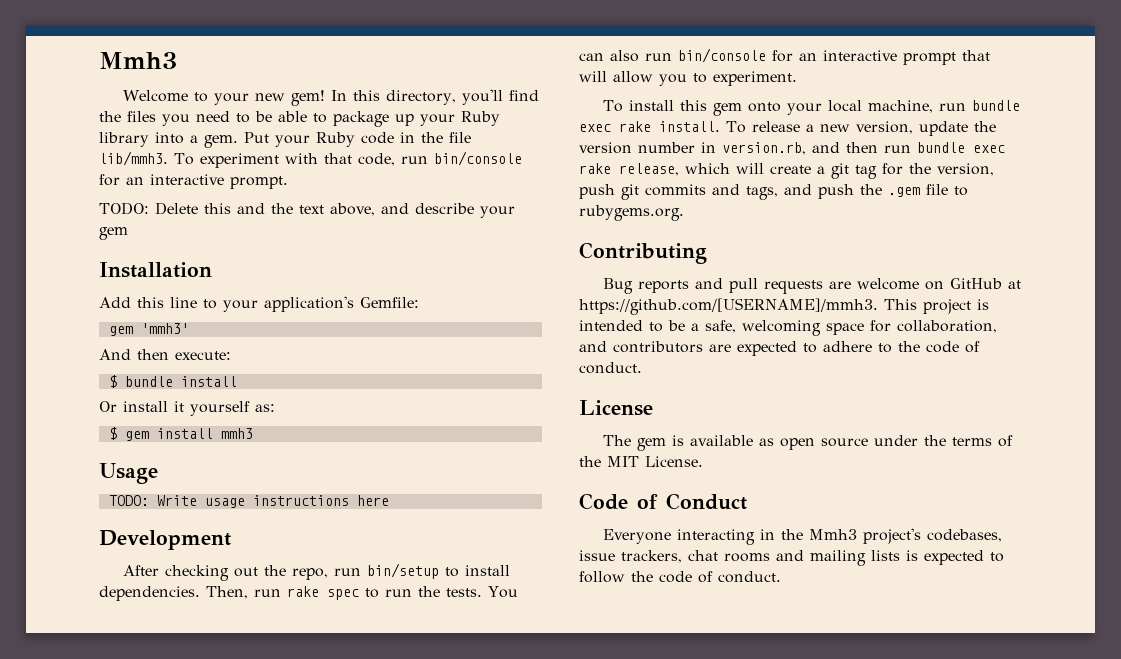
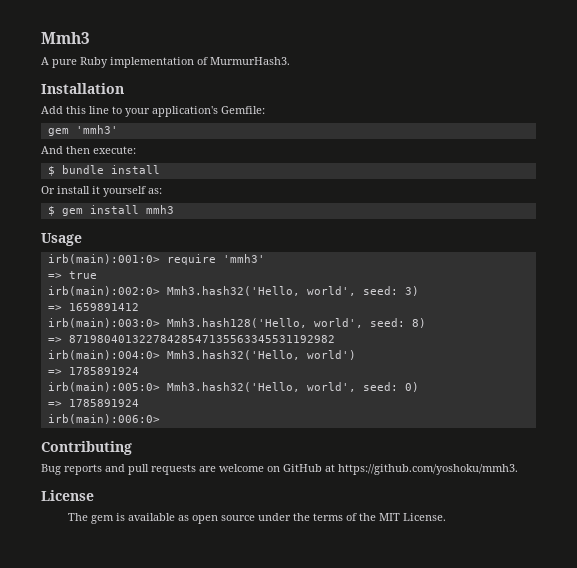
- Welcome to your new gem! In this directory, you'll find the files you need to be able to package up your Ruby library into a gem. Put your Ruby code in the file lib/mmh3. To experiment with that code, run bin/console for an interactive prompt.
- TODO: Delete this and the text above, and describe your gem
+ A pure Ruby implementation of MurmurHash3.
- TODO: Write usage instructions here
- Development
- After checking out the repo, run bin/setup to install dependencies. Then, run rake spec to run the tests. You can also run bin/console for an interactive prompt that will allow you to experiment.
- To install this gem onto your local machine, run bundle exec rake install. To release a new version, update the version number in version.rb, and then run bundle exec rake release, which will create a git tag for the version, push git commits and tags, and push the .gem file to rubygems.org.
+ irb(main):001:0> require 'mmh3'
+ => true
+ irb(main):002:0> Mmh3.hash32('Hello, world', seed: 3)
+ => 1659891412
+ irb(main):003:0> Mmh3.hash128('Hello, world', seed: 8)
+ => 87198040132278428547135563345531192982
+ irb(main):004:0> Mmh3.hash32('Hello, world')
+ => 1785891924
+ irb(main):005:0> Mmh3.hash32('Hello, world', seed: 0)
+ => 1785891924
+ irb(main):006:0>
- Bug reports and pull requests are welcome on GitHub at https://github.com/[USERNAME]/mmh3. This project is intended to be a safe, welcoming space for collaboration, and contributors are expected to adhere to the code of conduct.
+ Bug reports and pull requests are welcome on GitHub at https://github.com/yoshoku/mmh3.
- Code of Conduct
- Everyone interacting in the Mmh3 project's codebases, issue trackers, chat rooms and mailing lists is expected to follow the code of conduct.

